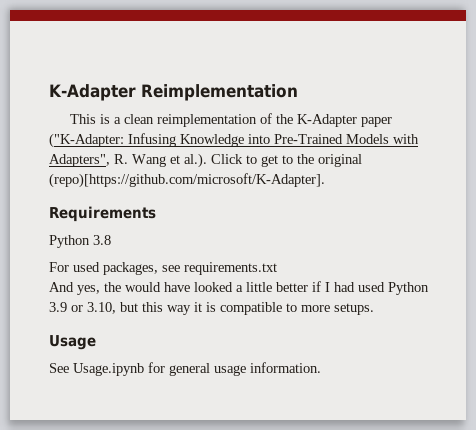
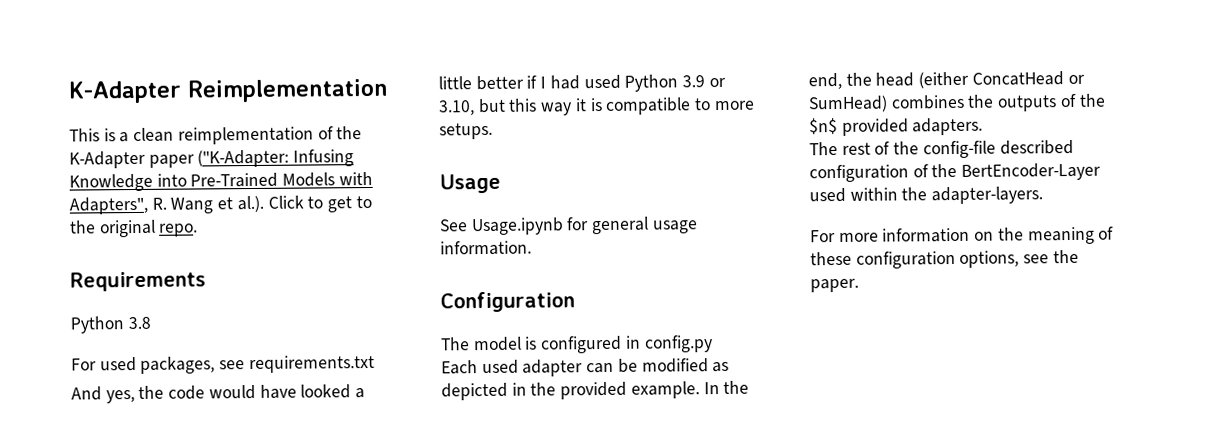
- This is a clean reimplementation of the K-Adapter paper ("K-Adapter: Infusing Knowledge into Pre-Trained Models with Adapters", R. Wang et al.). Click to get to the original (repo)[https://github.com/microsoft/K-Adapter].
+ This is a clean reimplementation of the K-Adapter paper ("K-Adapter: Infusing Knowledge into Pre-Trained Models with Adapters", R. Wang et al.). Click to get to the original repo.
- And yes, the would have looked a little better if I had used Python 3.9 or 3.10, but this way it is compatible to more setups.
+ And yes, the code would have looked a little better if I had used Python 3.9 or 3.10, but this way it is compatible to more setups.
+ Configuration
+ The model is configured in config.py
+ Each used adapter can be modified as depicted in the provided example. In the end, the head (either ConcatHead or SumHead) combines the outputs of the $n$ provided adapters.
+ The rest of the config-file described configuration of the BertEncoder-Layer used within the adapter-layers.
+ For more information on the meaning of these configuration options, see the paper.

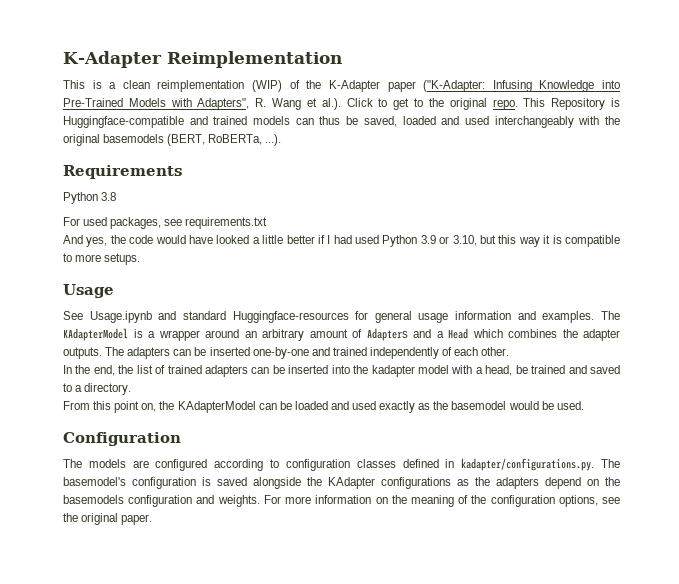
- This is a clean reimplementation of the K-Adapter paper ("K-Adapter: Infusing Knowledge into Pre-Trained Models with Adapters", R. Wang et al.). Click to get to the original repo.
+ This is a clean reimplementation (WIP) of the K-Adapter paper ("K-Adapter: Infusing Knowledge into Pre-Trained Models with Adapters", R. Wang et al.). Click to get to the original repo. This Repository is Huggingface-compatible and trained models can thus be saved, loaded and used interchangeably with the original basemodels (BERT, RoBERTa, ...).
- See Usage.ipynb for general usage information.
+ See Usage.ipynb and standard Huggingface-resources for general usage information and examples. The KAdapterModel is a wrapper around an arbitrary amount of Adapters and a Head which combines the adapter outputs. The adapters can be inserted one-by-one and trained independently of each other.
+ In the end, the list of trained adapters can be inserted into the kadapter model with a head, be trained and saved to a directory.
+ From this point on, the KAdapterModel can be loaded and used exactly as the basemodel would be used.
  Configuration
- The model is configured in config.py
- Each used adapter can be modified as depicted in the provided example. In the end, the head (either ConcatHead or SumHead) combines the outputs of the $n$ provided adapters.
- The rest of the config-file described configuration of the BertEncoder-Layer used within the adapter-layers.
- For more information on the meaning of these configuration options, see the paper.
+ The models are configured according to configuration classes defined in kadapter/configurations.py. The basemodel's configuration is saved alongside the KAdapter configurations as the adapters depend on the basemodels configuration and weights. For more information on the meaning of the configuration options, see the original paper.

